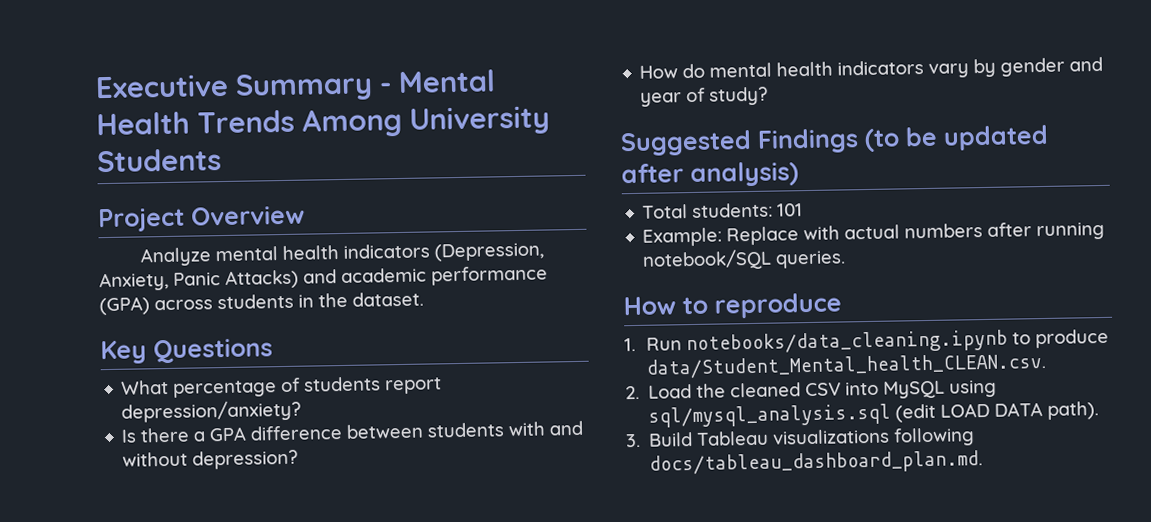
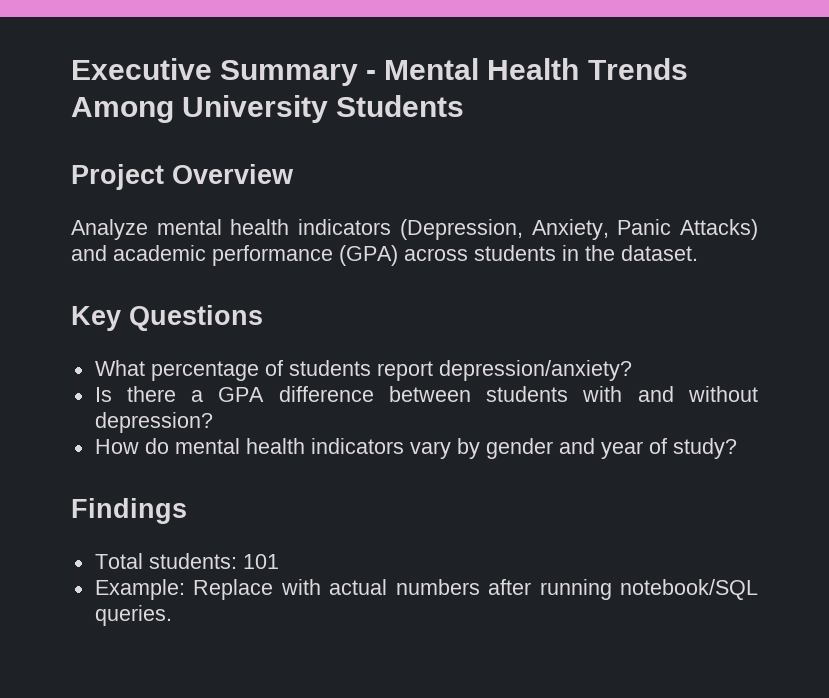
- Suggested Findings (to be updated after analysis)
+ Findings
- How to reproduce
- 1. Run notebooks/data_cleaning.ipynb to produce data/Student_Mental_health_CLEAN.csv.
- 2. Load the cleaned CSV into MySQL using sql/mysql_analysis.sql (edit LOAD DATA path).
- 3. Build Tableau visualizations following docs/tableau_dashboard_plan.md.

